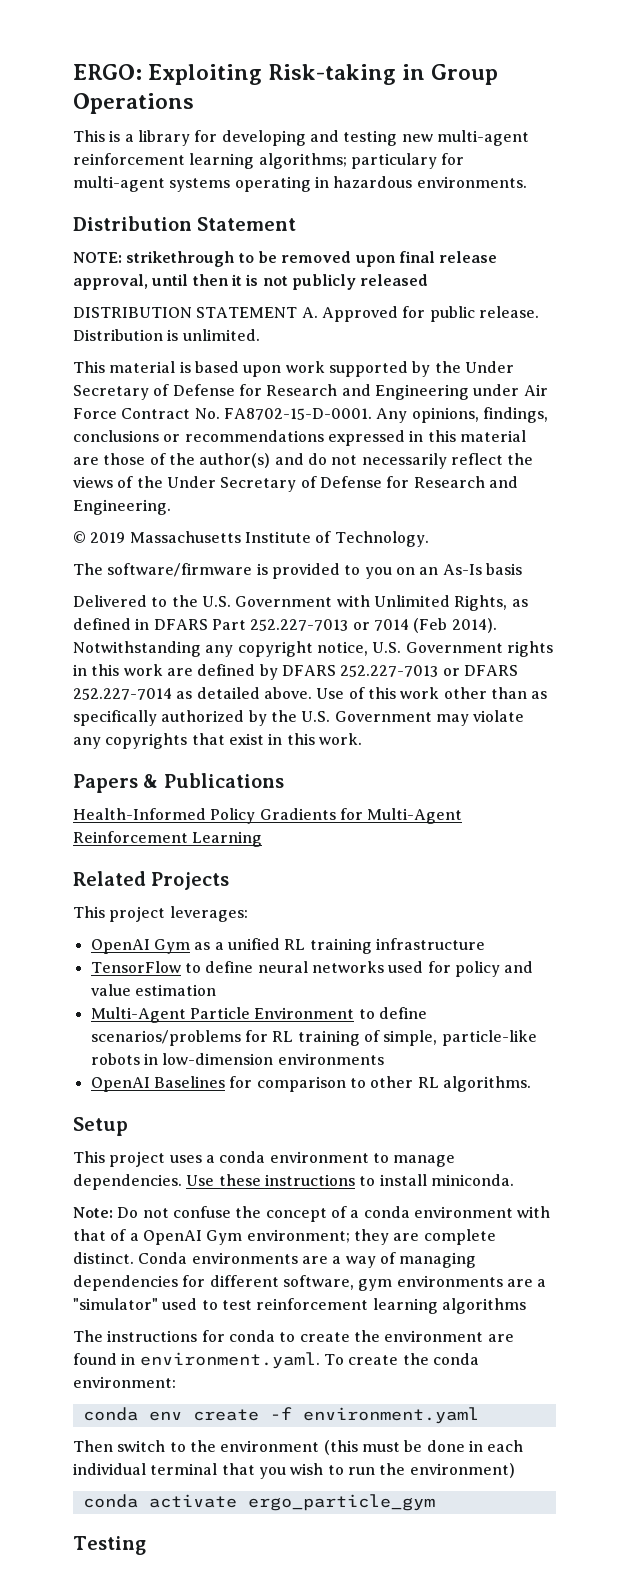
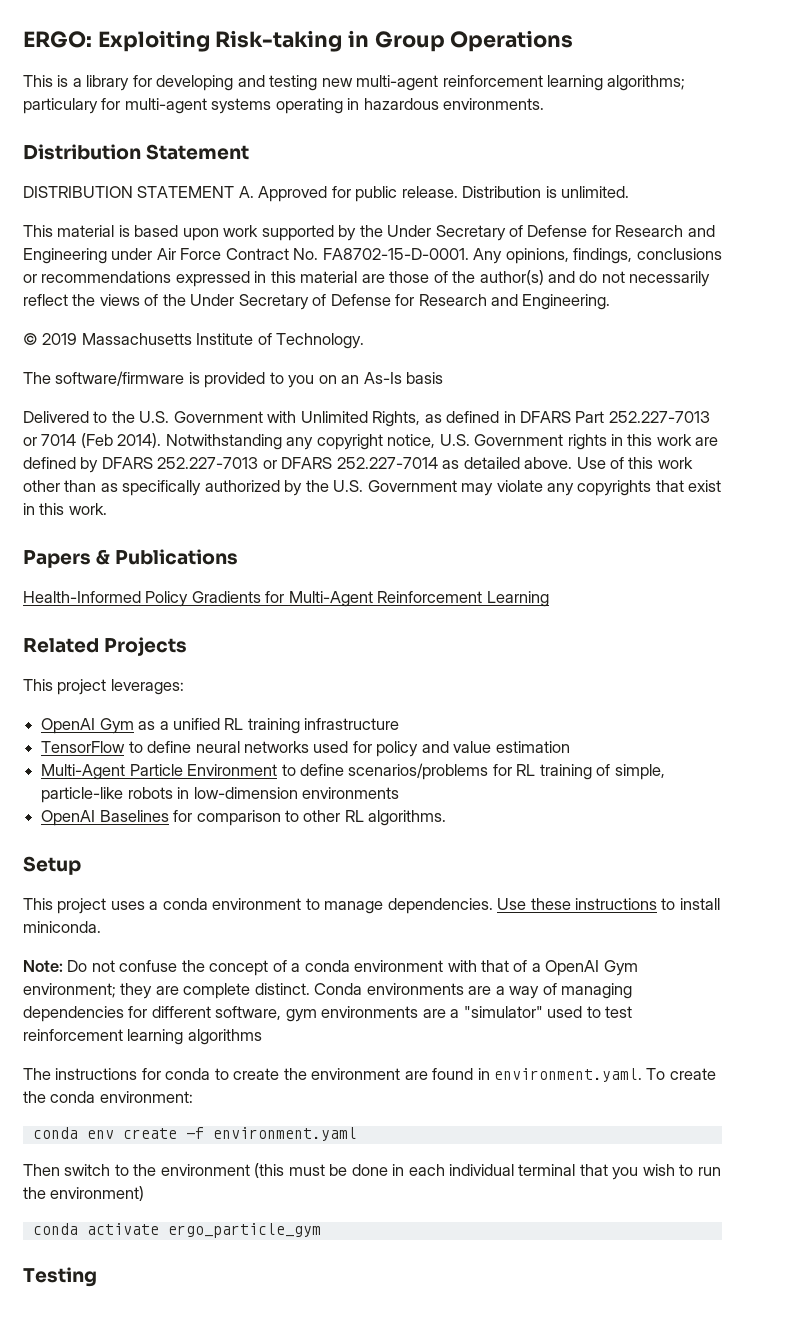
- NOTE: strikethrough to be removed upon final release approval, until then it is not publicly released

